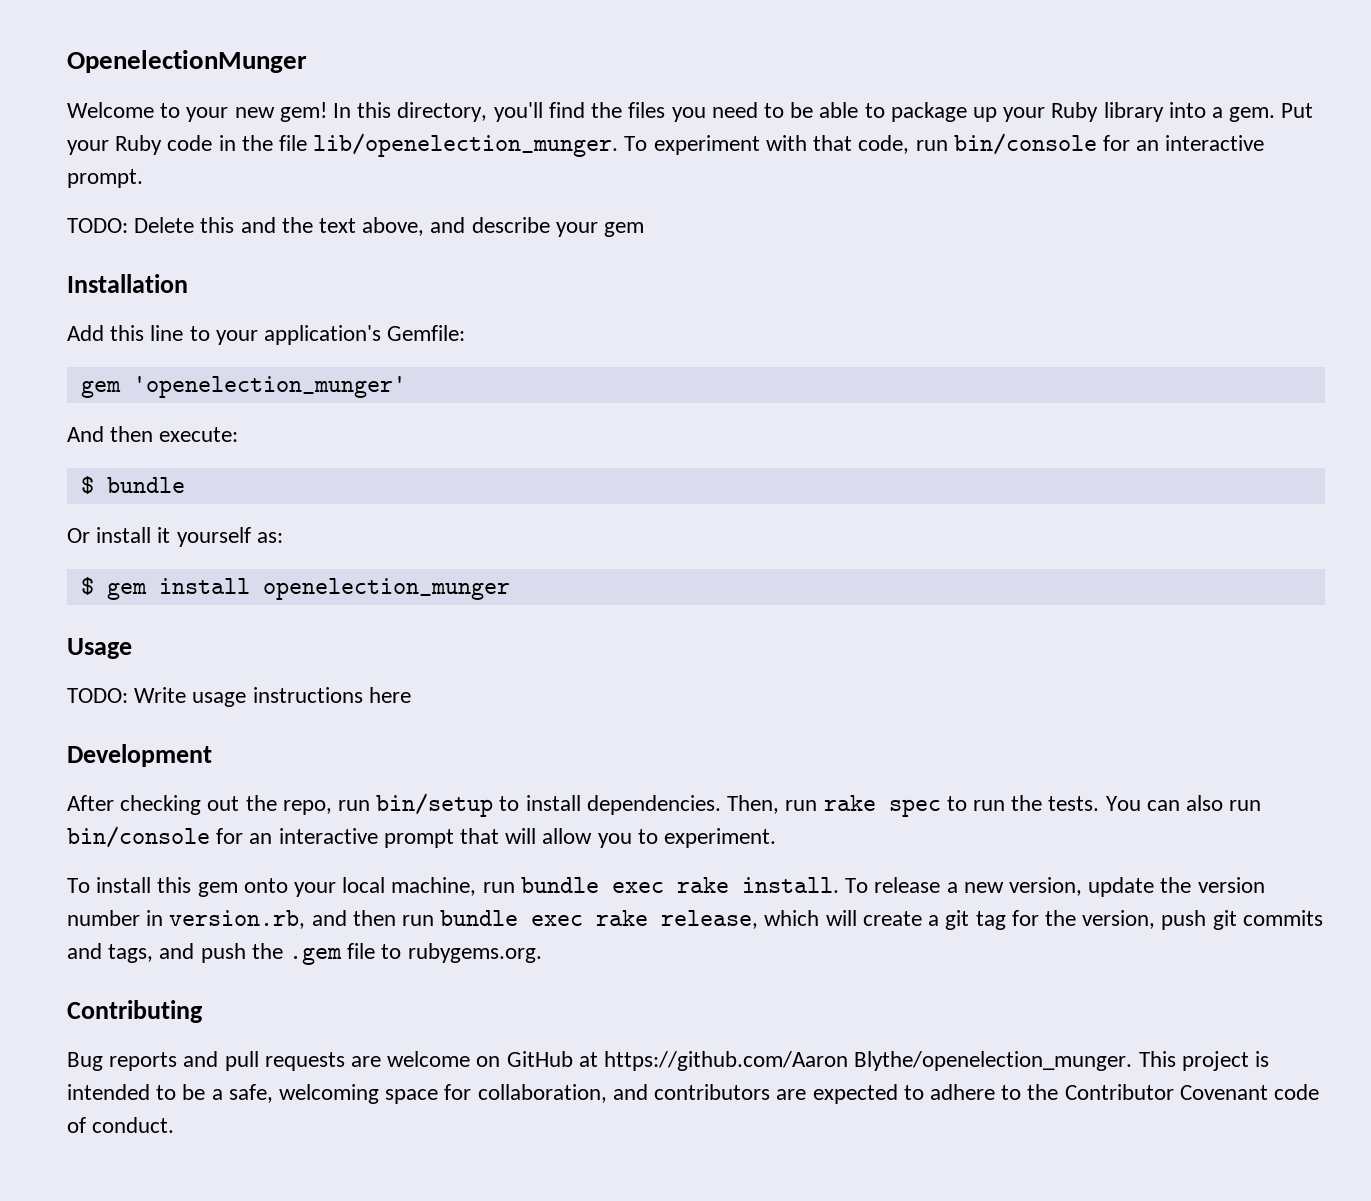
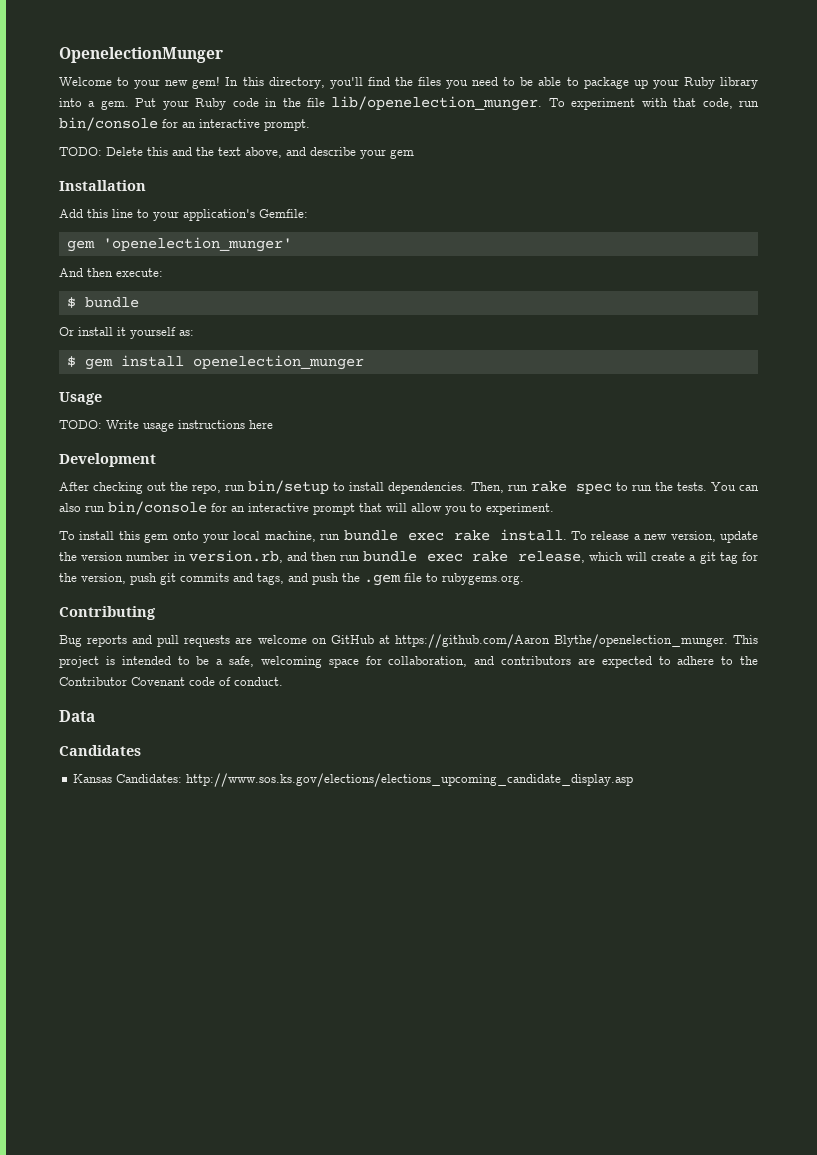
+ Data
+ Candidates
+ Kansas Candidates: http://www.sos.ks.gov/elections/elections_upcoming_candidate_display.asp

